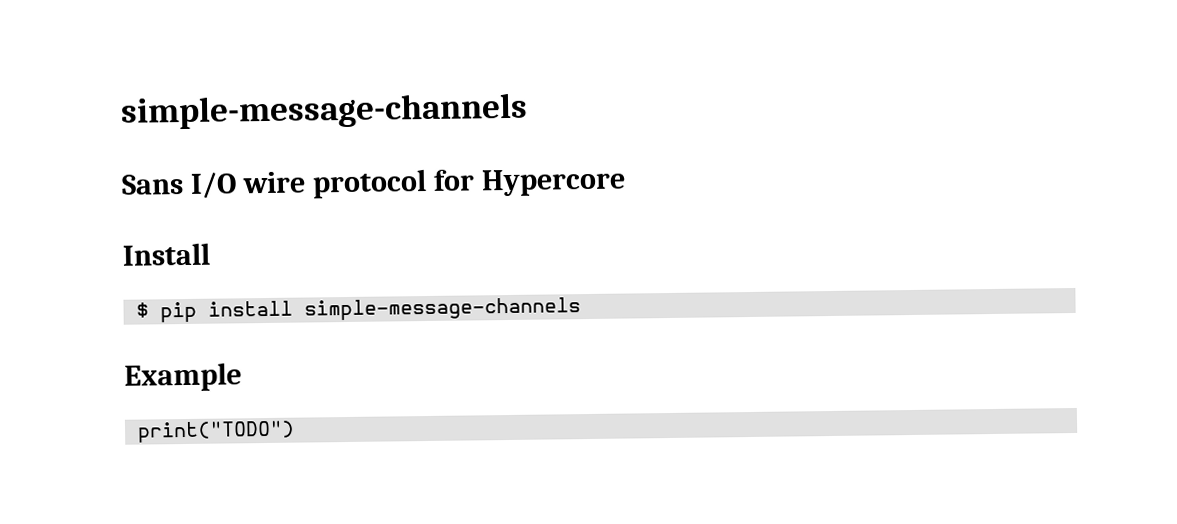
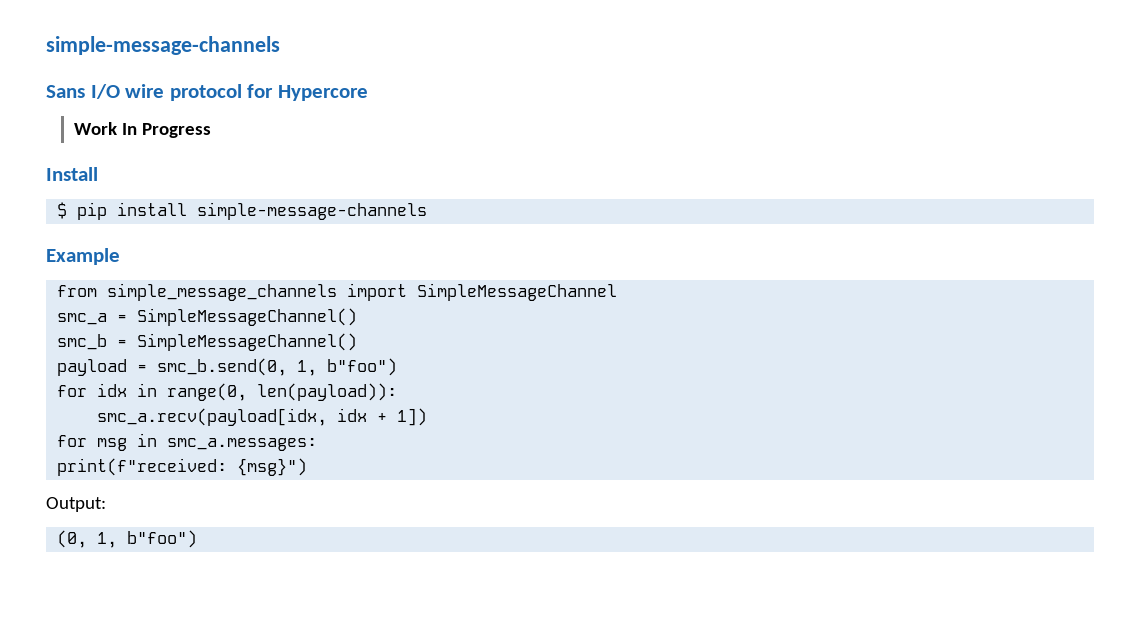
+ Work In Progress
- print("TODO")
+ from simple_message_channels import SimpleMessageChannel
+ smc_a = SimpleMessageChannel()
+ smc_b = SimpleMessageChannel()
+ payload = smc_b.send(0, 1, b"foo")
+ for idx in range(0, len(payload)):
+ smc_a.recv(payload[idx, idx + 1])
+ for msg in smc_a.messages:
+ print(f"received: {msg}")
+ Output:
+ (0, 1, b"foo")

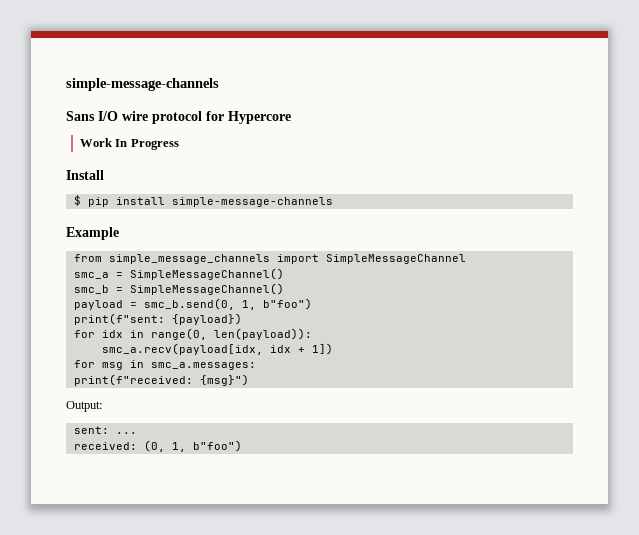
+ print(f"sent: {payload})
- (0, 1, b"foo")
+ sent: ...
+ received: (0, 1, b"foo")

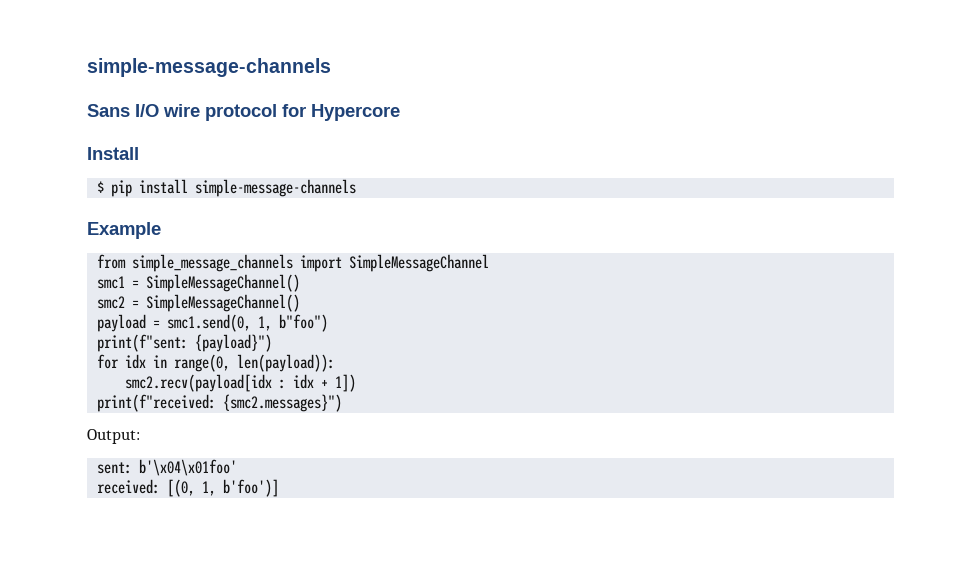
- Work In Progress
- smc_a = SimpleMessageChannel()
- smc_b = SimpleMessageChannel()
+ smc1 = SimpleMessageChannel()
+ smc2 = SimpleMessageChannel()
- payload = smc_b.send(0, 1, b"foo")
+ payload = smc1.send(0, 1, b"foo")
- print(f"sent: {payload})
+ print(f"sent: {payload}")
- smc_a.recv(payload[idx, idx + 1])
+ smc2.recv(payload[idx : idx + 1])
- for msg in smc_a.messages:
- print(f"received: {msg}")
+ print(f"received: {smc2.messages}")
- sent: ...
+ sent: b'\x04\x01foo'
- received: (0, 1, b"foo")
+ received: [(0, 1, b'foo')]

